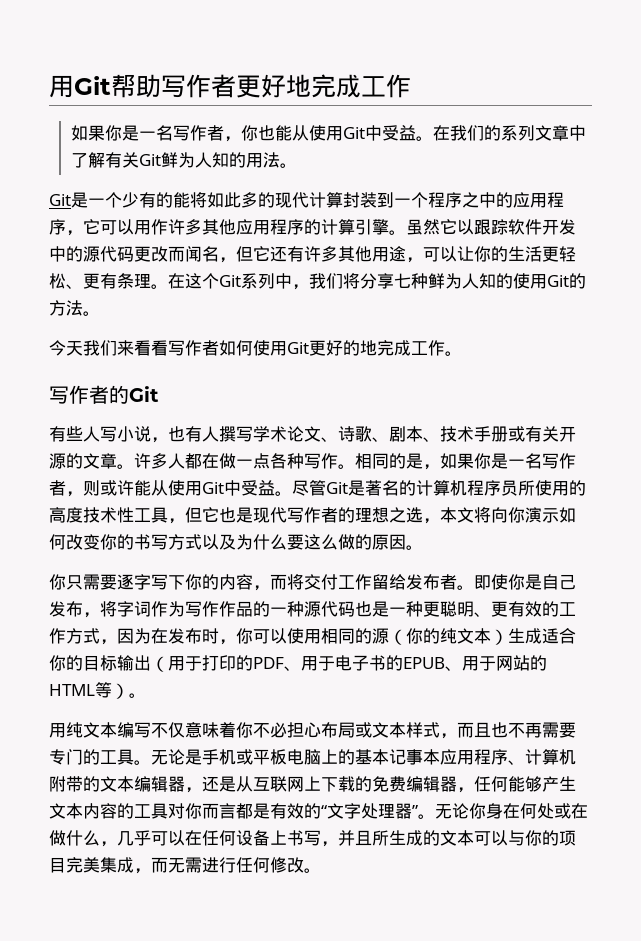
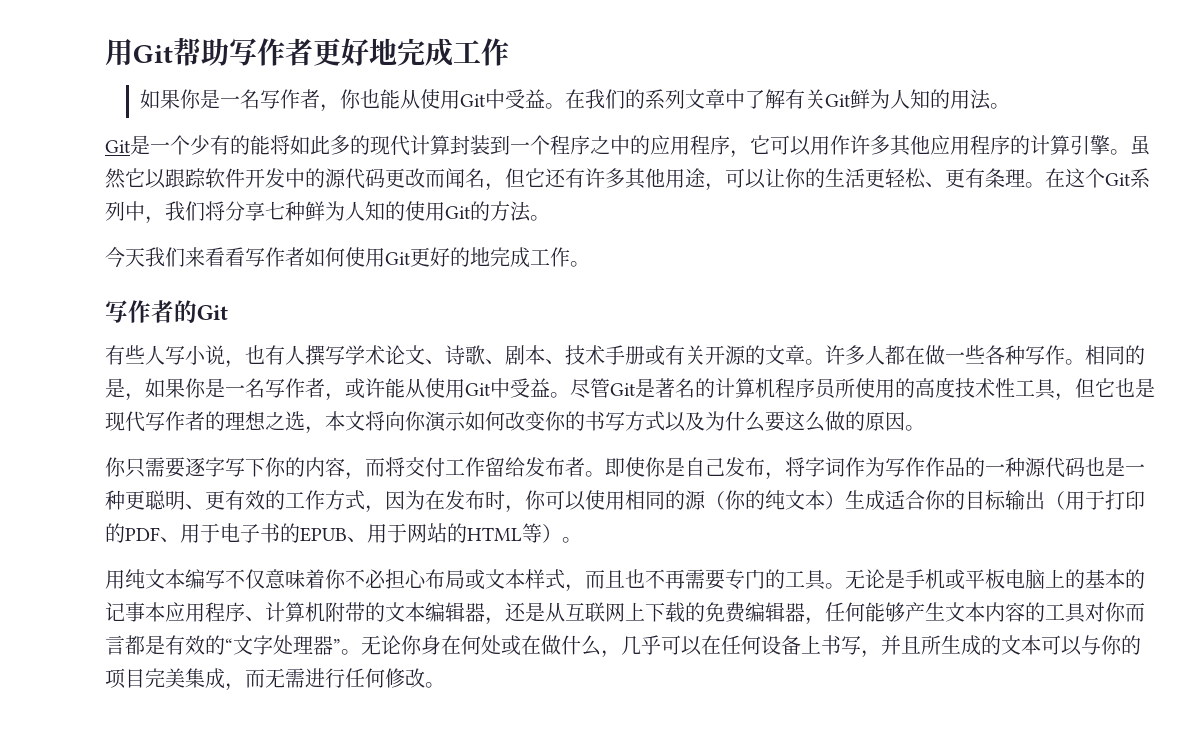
- 许多人都在做一点各种写作。
+ 许多人都在做一些各种写作。
- 相同的是，如果你是一名写作者，则或许能从使用Git中受益。
+ 相同的是，如果你是一名写作者，或许能从使用Git中受益。
- 无论是手机或平板电脑上的基本记事本应用程序、计算机附带的文本编辑器，还是从互联网上下载的免费编辑器，任何能够产生文本内容的工具对你而言都是有效的“文字处理器”。
+ 无论是手机或平板电脑上的基本的记事本应用程序、计算机附带的文本编辑器，还是从互联网上下载的免费编辑器，任何能够产生文本内容的工具对你而言都是有效的“文字处理器”。

